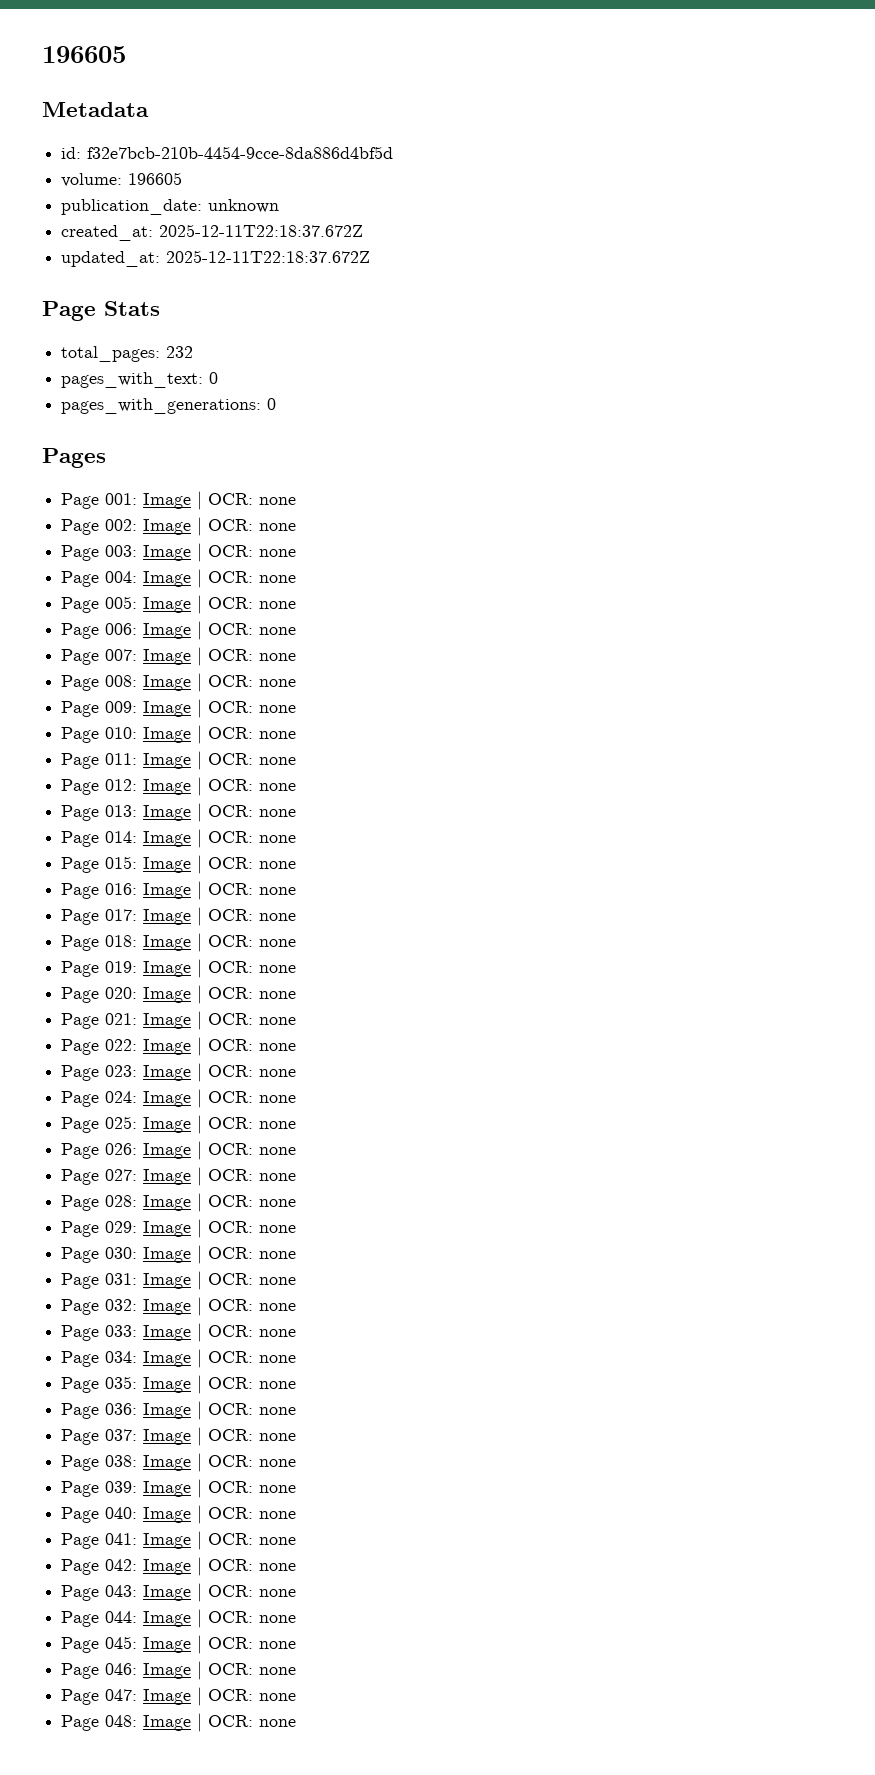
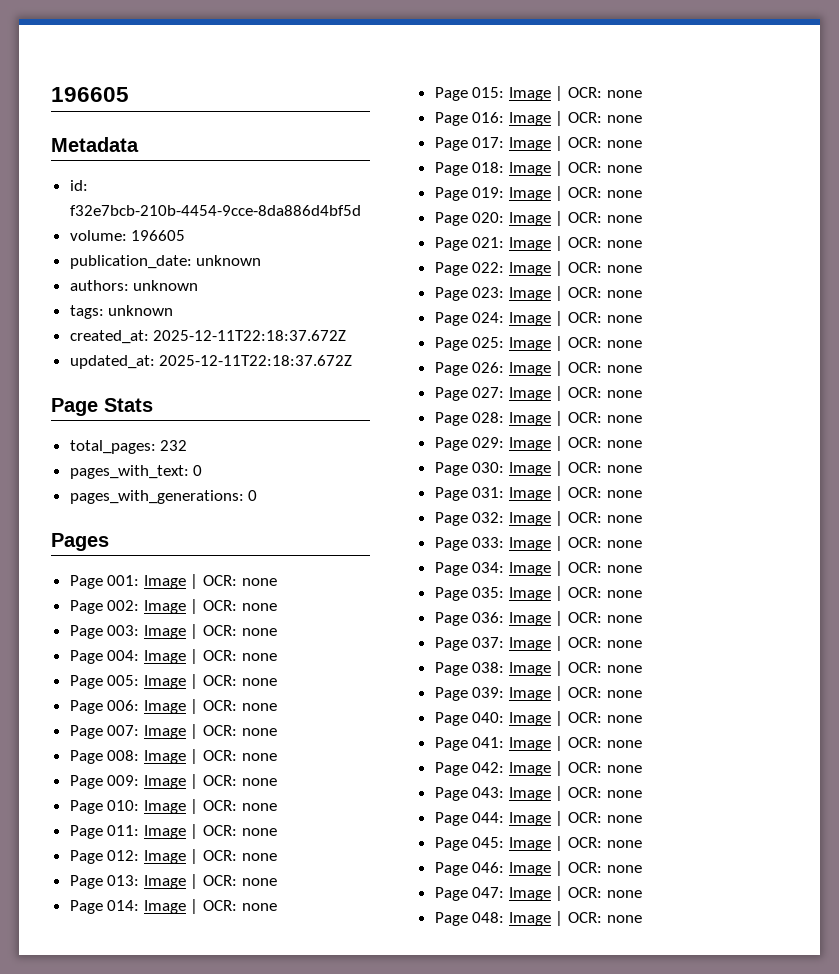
+ authors: unknown
+ tags: unknown

